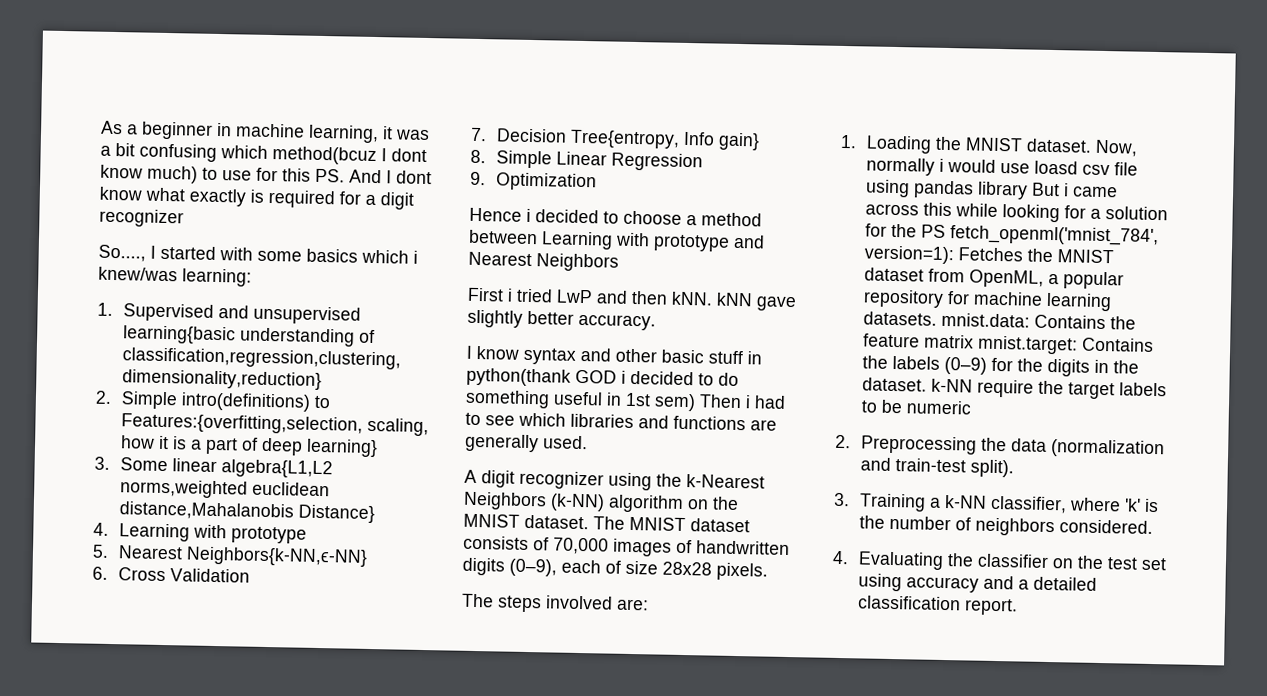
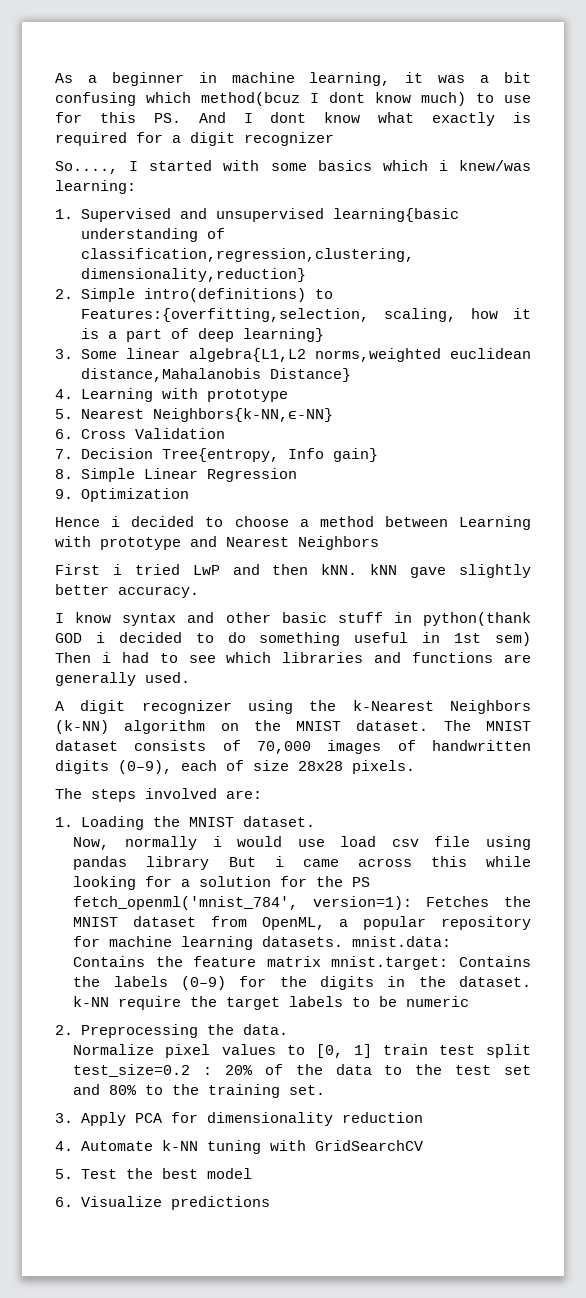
- 1. Loading the MNIST dataset. Now, normally i would use loasd csv file using pandas library But i came across this while looking for a solution for the PS fetch_openml('mnist_784', version=1):
+ 1. Loading the MNIST dataset.
+ Now, normally i would use load csv file using pandas library But i came across this while looking for a solution for the PS fetch_openml('mnist_784', version=1):
- 2. Preprocessing the data (normalization and train-test split).
- 3. Training a k-NN classifier, where 'k' is the number of neighbors considered.
- 4. Evaluating the classifier on the test set using accuracy and a detailed classification report.
+ 2. Preprocessing the data.
+ Normalize pixel values to [0, 1] train test split test_size=0.2 : 20% of the data to the test set and 80% to the training set.
+ 3. Apply PCA for dimensionality reduction
+ 4. Automate k-NN tuning with GridSearchCV
+ 5. Test the best model
+ 6. Visualize predictions

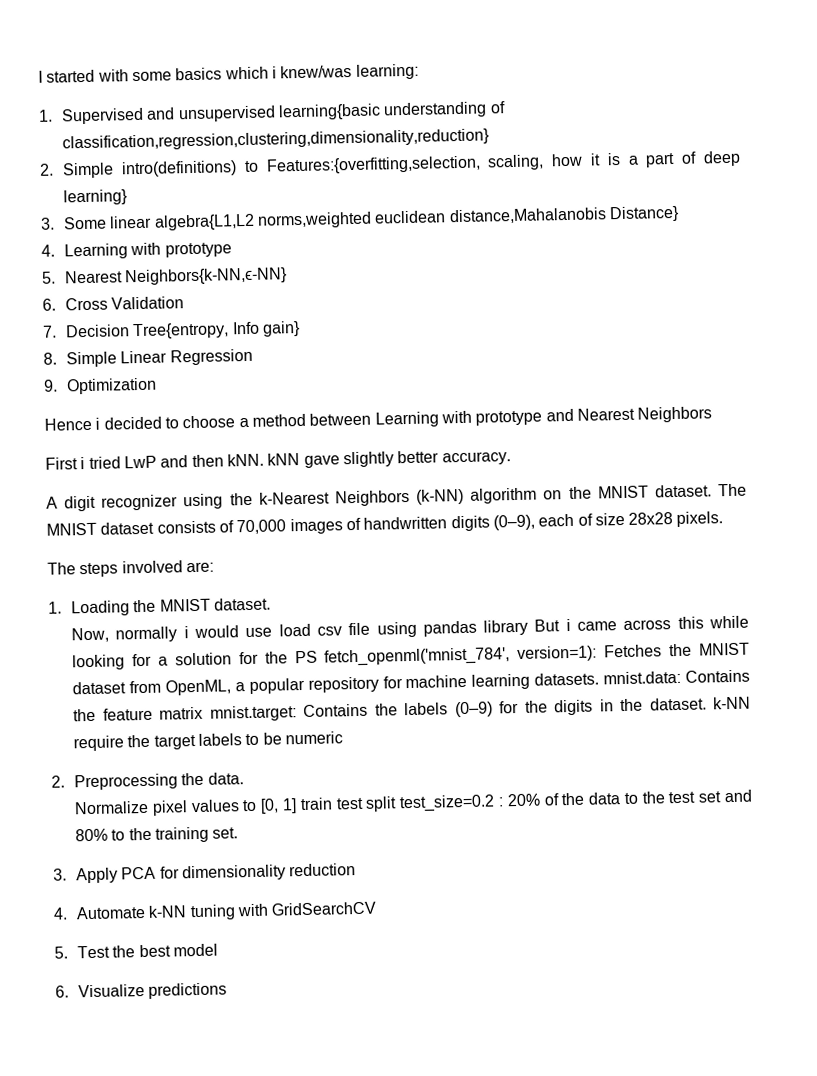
- As a beginner in machine learning, it was a bit confusing which method(bcuz I dont know much) to use for this PS. And I dont know what exactly is required for a digit recognizer
- So...., I started with some basics which i knew/was learning:
+ I started with some basics which i knew/was learning:
- I know syntax and other basic stuff in python(thank GOD i decided to do something useful in 1st sem) Then i had to see which libraries and functions are generally used.

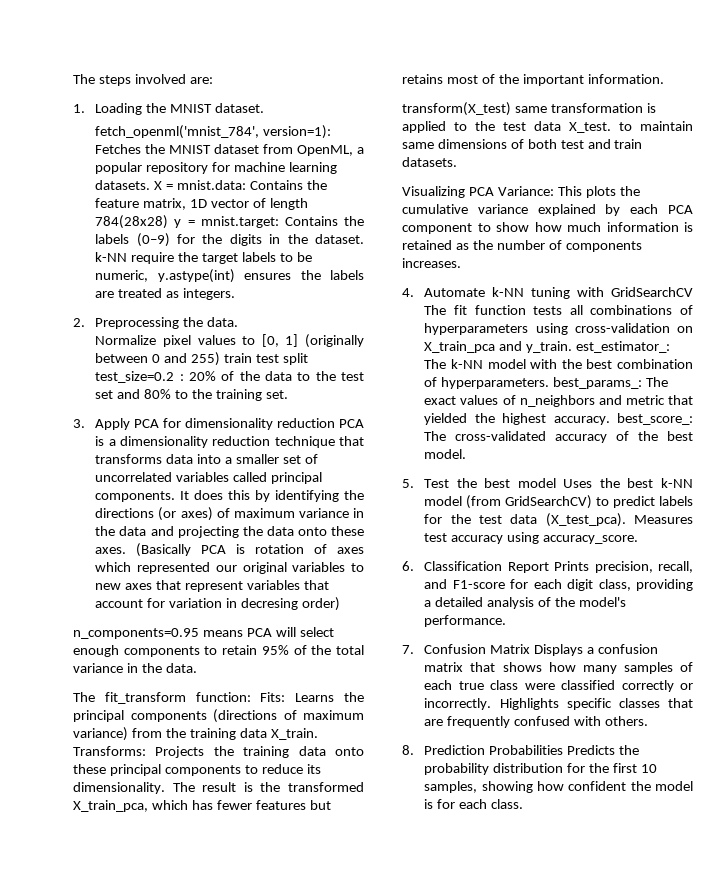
- I started with some basics which i knew/was learning:
- 1. Supervised and unsupervised learning{basic understanding of classification,regression,clustering,dimensionality,reduction}
- 2. Simple intro(definitions) to Features:{overfitting,selection, scaling, how it is a part of deep learning}
- 3. Some linear algebra{L1,L2 norms,weighted euclidean distance,Mahalanobis Distance}
- 4. Learning with prototype
- 5. Nearest Neighbors{k-NN,ϵ-NN}
- 6. Cross Validation
- 7. Decision Tree{entropy, Info gain}
- 8. Simple Linear Regression
- 9. Optimization
- Hence i decided to choose a method between Learning with prototype and Nearest Neighbors
- First i tried LwP and then kNN. kNN gave slightly better accuracy.
- A digit recognizer using the k-Nearest Neighbors (k-NN) algorithm on the MNIST dataset. The MNIST dataset consists of 70,000 images of handwritten digits (0–9), each of size 28x28 pixels.
- Now, normally i would use load csv file using pandas library But i came across this while looking for a solution for the PS fetch_openml('mnist_784', version=1): Fetches the MNIST dataset from OpenML, a popular repository for machine learning datasets. mnist.data: Contains the feature matrix mnist.target: Contains the labels (0–9) for the digits in the dataset. k-NN require the target labels to be numeric
+ fetch_openml('mnist_784', version=1): Fetches the MNIST dataset from OpenML, a popular repository for machine learning datasets. X = mnist.data: Contains the feature matrix, 1D vector of length 784(28x28) y = mnist.target: Contains the labels (0–9) for the digits in the dataset. k-NN require the target labels to be numeric, y.astype(int) ensures the labels are treated as integers.
- Normalize pixel values to [0, 1] train test split test_size=0.2 : 20% of the data to the test set and 80% to the training set.
+ Normalize pixel values to [0, 1] (originally between 0 and 255) train test split test_size=0.2 : 20% of the data to the test set and 80% to the training set.
- 3. Apply PCA for dimensionality reduction
+ 3. Apply PCA for dimensionality reduction PCA is a dimensionality reduction technique that transforms data into a smaller set of uncorrelated variables called principal components. It does this by identifying the directions (or axes) of maximum variance in the data and projecting the data onto these axes. (Basically PCA is rotation of axes which represented our original variables to new axes that represent variables that account for variation in decresing order)
+ n_components=0.95 means PCA will select enough components to retain 95% of the total variance in the data.
+ The fit_transform function: Fits: Learns the principal components (directions of maximum variance) from the training data X_train. Transforms: Projects the training data onto these principal components to reduce its dimensionality. The result is the transformed X_train_pca, which has fewer features but retains most of the important information.
+ transform(X_test) same transformation is applied to the test data X_test. to maintain same dimensions of both test and train datasets.
+ Visualizing PCA Variance: This plots the cumulative variance explained by each PCA component to show how much information is retained as the number of components increases.
- 4. Automate k-NN tuning with GridSearchCV
+ 4. Automate k-NN tuning with GridSearchCV The fit function tests all combinations of hyperparameters using cross-validation on X_train_pca and y_train. est_estimator_: The k-NN model with the best combination of hyperparameters. best_params_: The exact values of n_neighbors and metric that yielded the highest accuracy. best_score_: The cross-validated accuracy of the best model.
- 5. Test the best model
- 6. Visualize predictions
+ 5. Test the best model Uses the best k-NN model (from GridSearchCV) to predict labels for the test data (X_test_pca). Measures test accuracy using accuracy_score.
+ 6. Classification Report Prints precision, recall, and F1-score for each digit class, providing a detailed analysis of the model's performance.
+ 7. Confusion Matrix Displays a confusion matrix that shows how many samples of each true class were classified correctly or incorrectly. Highlights specific classes that are frequently confused with others.
+ 8. Prediction Probabilities Predicts the probability distribution for the first 10 samples, showing how confident the model is for each class.

